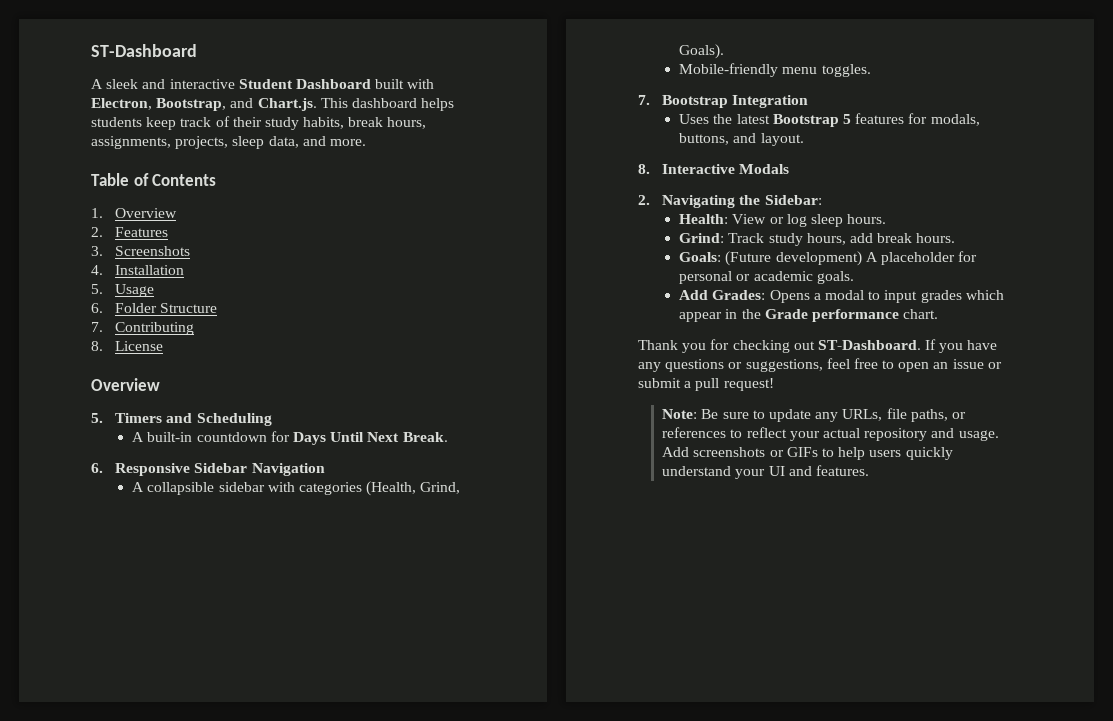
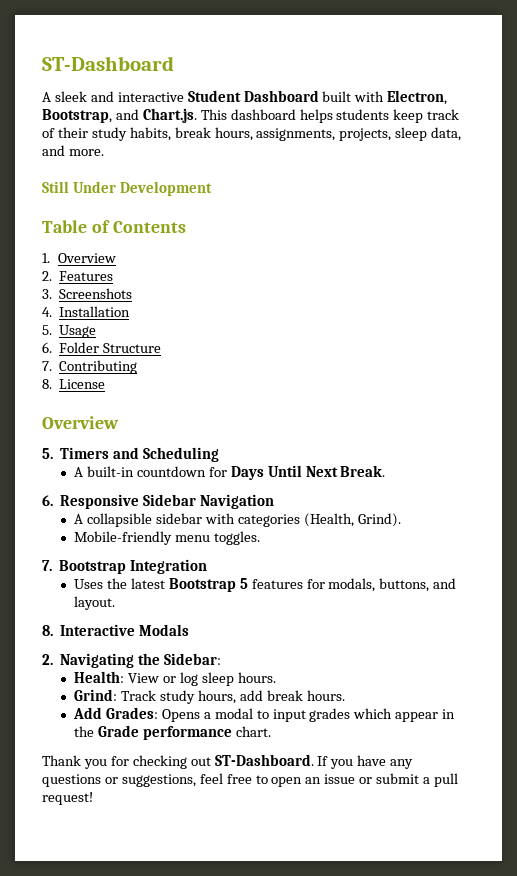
+ Still Under Development
- A collapsible sidebar with categories (Health, Grind, Goals).
+ A collapsible sidebar with categories (Health, Grind).
- Goals: (Future development) A placeholder for personal or academic goals.
- Note: Be sure to update any URLs, file paths, or references to reflect your actual repository and usage. Add screenshots or GIFs to help users quickly understand your UI and features.

